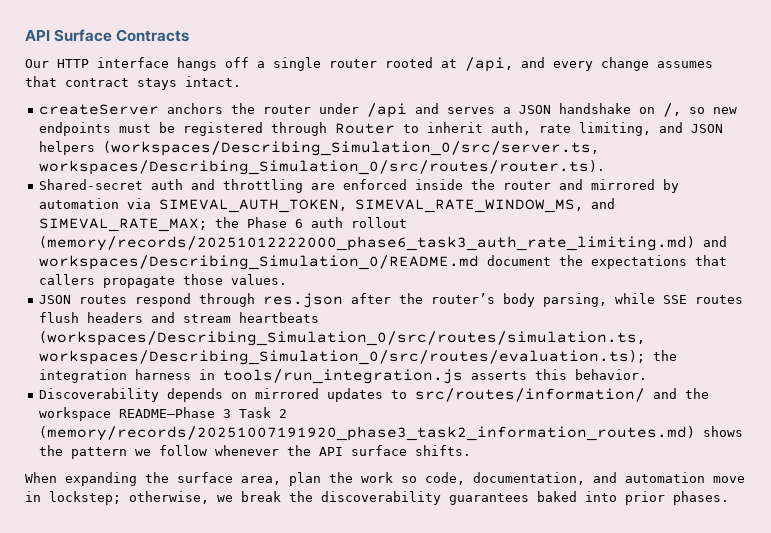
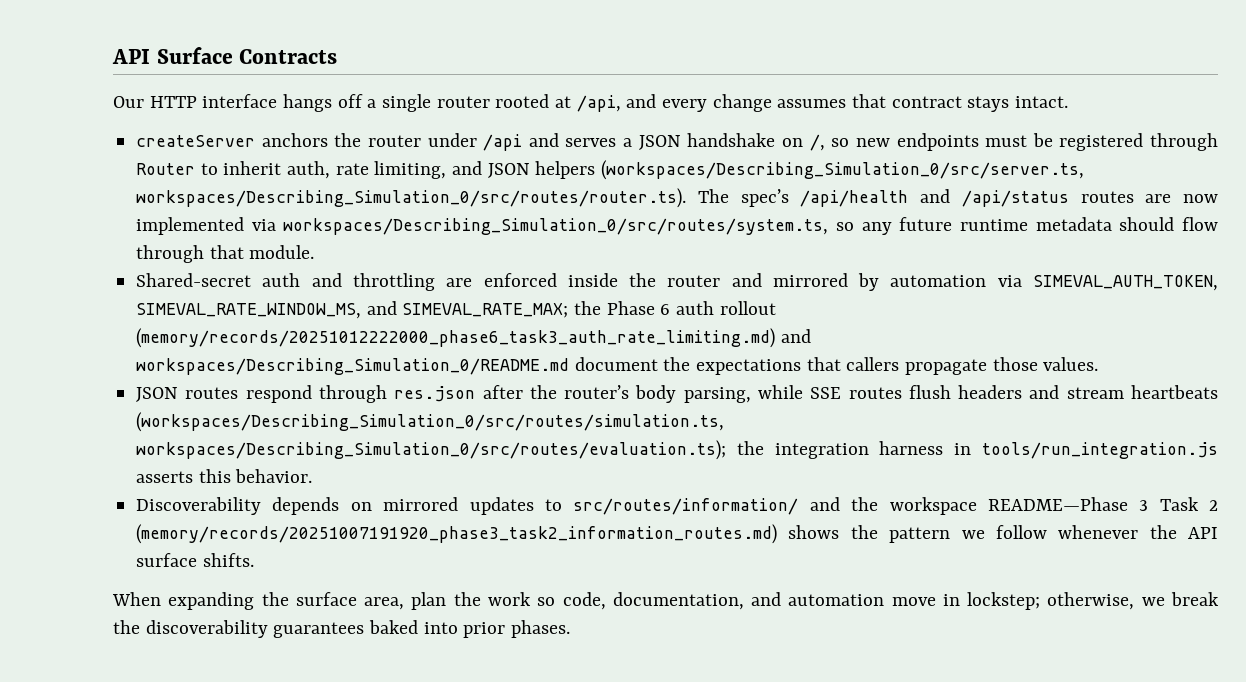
- createServer anchors the router under /api and serves a JSON handshake on /, so new endpoints must be registered through Router to inherit auth, rate limiting, and JSON helpers (workspaces/Describing_Simulation_0/src/server.ts, workspaces/Describing_Simulation_0/src/routes/router.ts).
+ createServer anchors the router under /api and serves a JSON handshake on /, so new endpoints must be registered through Router to inherit auth, rate limiting, and JSON helpers (workspaces/Describing_Simulation_0/src/server.ts, workspaces/Describing_Simulation_0/src/routes/router.ts). The spec’s /api/health and /api/status routes are now implemented via workspaces/Describing_Simulation_0/src/routes/system.ts, so any future runtime metadata should flow through that module.

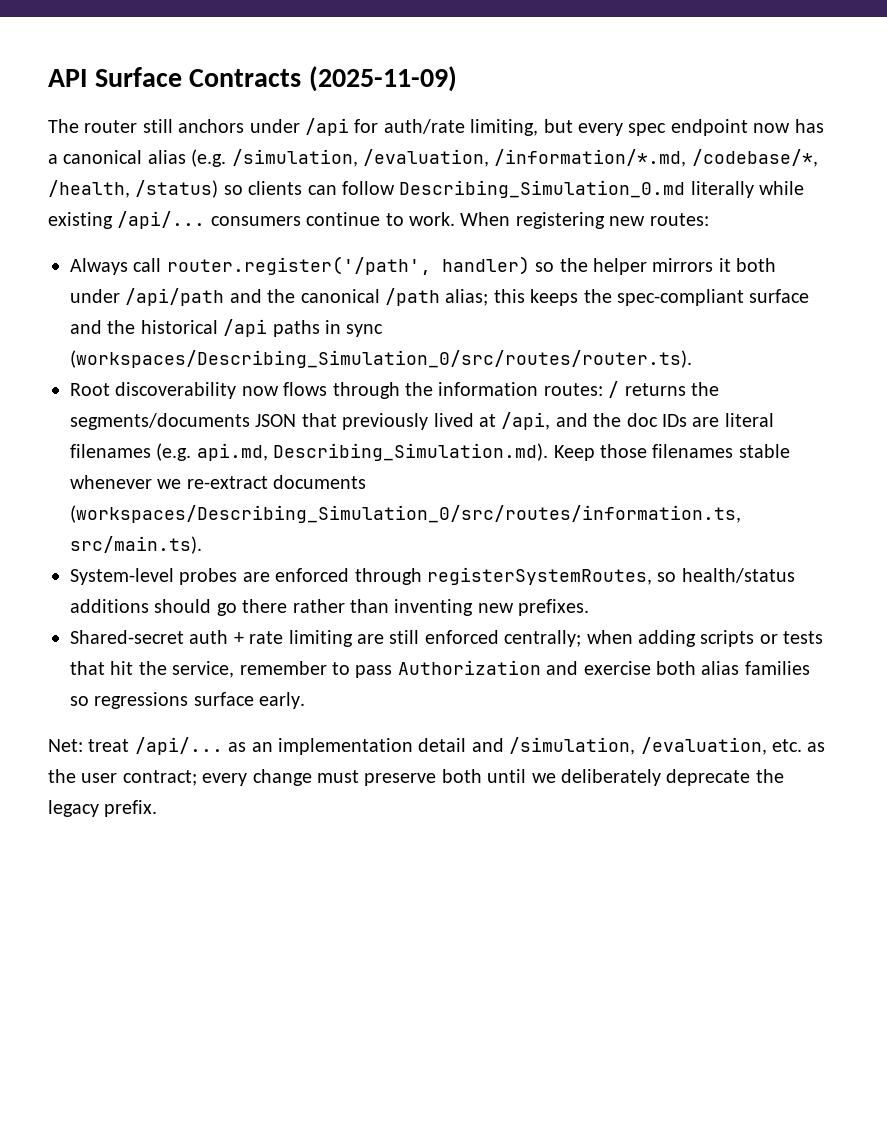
- API Surface Contracts
- Our HTTP interface hangs off a single router rooted at /api, and every change assumes that contract stays intact.
- createServer anchors the router under /api and serves a JSON handshake on /, so new endpoints must be registered through Router to inherit auth, rate limiting, and JSON helpers (workspaces/Describing_Simulation_0/src/server.ts, workspaces/Describing_Simulation_0/src/routes/router.ts). The spec’s /api/health and /api/status routes are now implemented via workspaces/Describing_Simulation_0/src/routes/system.ts, so any future runtime metadata should flow through that module.
- Shared-secret auth and throttling are enforced inside the router and mirrored by automation via SIMEVAL_AUTH_TOKEN, SIMEVAL_RATE_WINDOW_MS, and SIMEVAL_RATE_MAX; the Phase 6 auth rollout (memory/records/20251012222000_phase6_task3_auth_rate_limiting.md) and workspaces/Describing_Simulation_0/README.md document the expectations that callers propagate those values.
- JSON routes respond through res.json after the router’s body parsing, while SSE routes flush headers and stream heartbeats (workspaces/Describing_Simulation_0/src/routes/simulation.ts, workspaces/Describing_Simulation_0/src/routes/evaluation.ts); the integration harness in tools/run_integration.js asserts this behavior.
- Discoverability depends on mirrored updates to src/routes/information/ and the workspace README—Phase 3 Task 2 (memory/records/20251007191920_phase3_task2_information_routes.md) shows the pattern we follow whenever the API surface shifts.
- When expanding the surface area, plan the work so code, documentation, and automation move in lockstep; otherwise, we break the discoverability guarantees baked into prior phases.
+ API Surface Contracts (2025-11-09)
+ The router still anchors under /api for auth/rate limiting, but every spec endpoint now has a canonical alias (e.g. /simulation, /evaluation, /information/*.md, /codebase/*, /health, /status) so clients can follow Describing_Simulation_0.md literally while existing /api/... consumers continue to work. When registering new routes:
+ Always call router.register('/path', handler) so the helper mirrors it both under /api/path and the canonical /path alias; this keeps the spec-compliant surface and the historical /api paths in sync (workspaces/Describing_Simulation_0/src/routes/router.ts).
+ Root discoverability now flows through the information routes: / returns the segments/documents JSON that previously lived at /api, and the doc IDs are literal filenames (e.g. api.md, Describing_Simulation.md). Keep those filenames stable whenever we re-extract documents (workspaces/Describing_Simulation_0/src/routes/information.ts, src/main.ts).
+ System-level probes are enforced through registerSystemRoutes, so health/status additions should go there rather than inventing new prefixes.
+ Shared-secret auth + rate limiting are still enforced centrally; when adding scripts or tests that hit the service, remember to pass Authorization and exercise both alias families so regressions surface early.
+ Net: treat /api/... as an implementation detail and /simulation, /evaluation, etc. as the user contract; every change must preserve both until we deliberately deprecate the legacy prefix.

